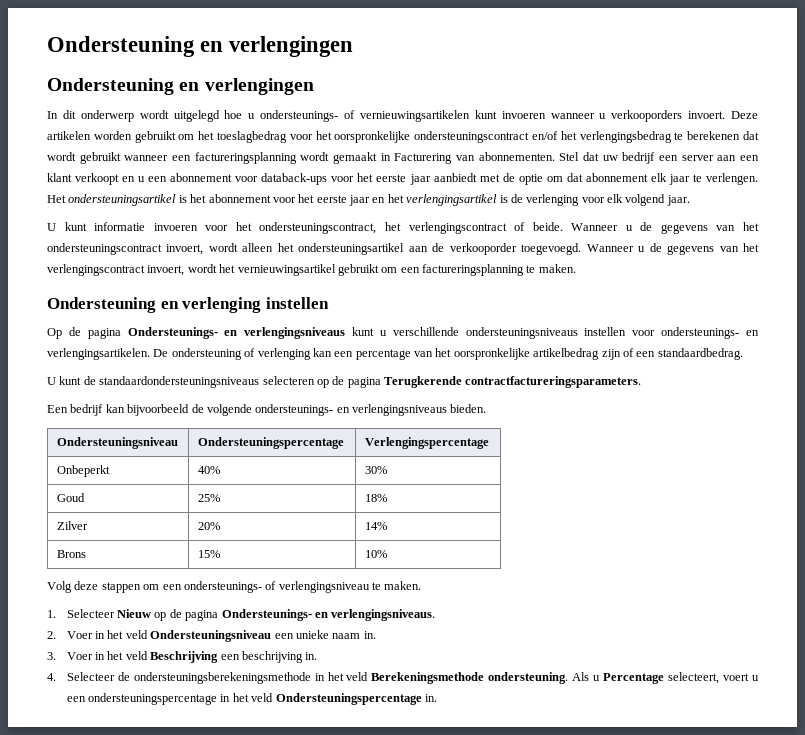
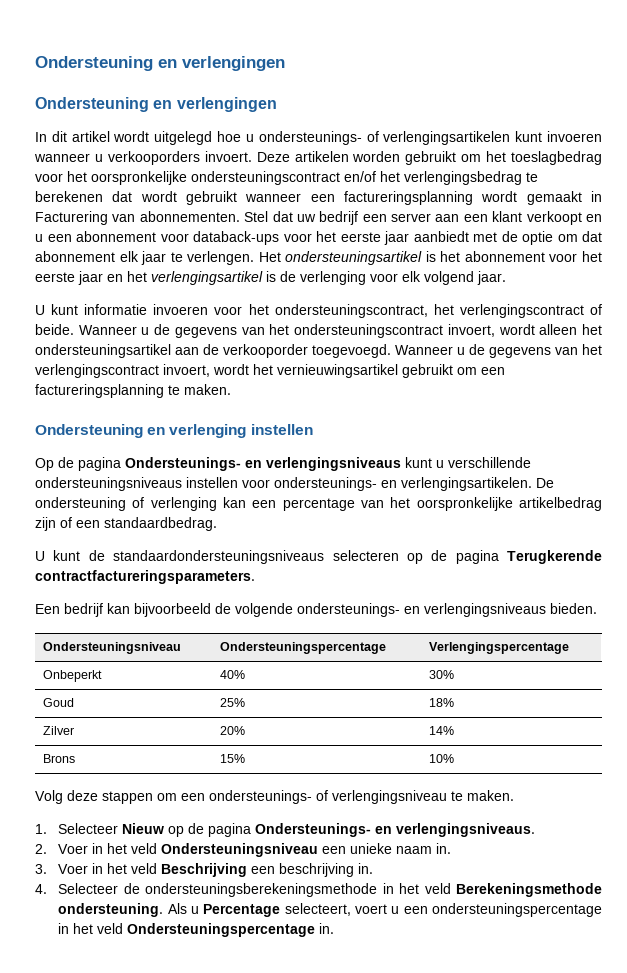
- In dit onderwerp wordt uitgelegd hoe u ondersteunings- of vernieuwingsartikelen kunt invoeren wanneer u verkooporders invoert.
+ In dit artikel wordt uitgelegd hoe u ondersteunings- of verlengingsartikelen kunt invoeren wanneer u verkooporders invoert.

